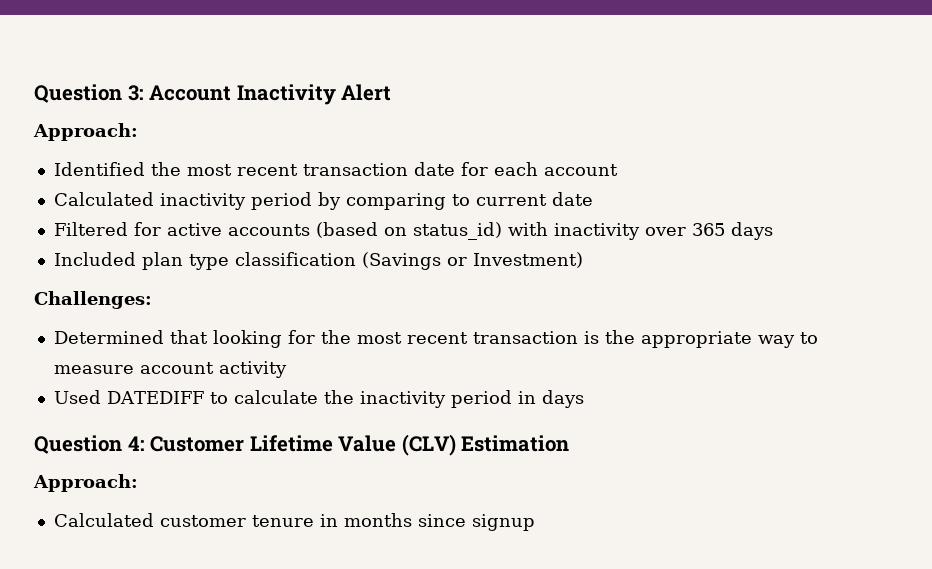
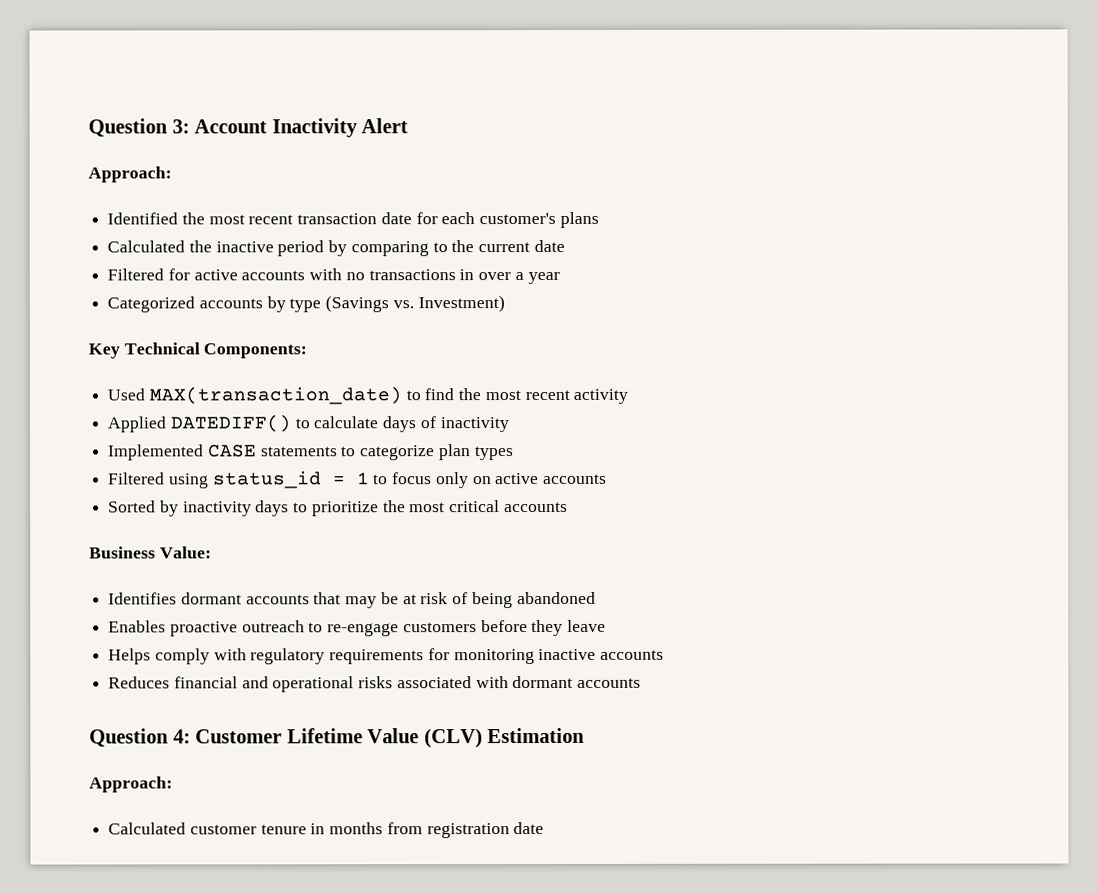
- Identified the most recent transaction date for each account
- Calculated inactivity period by comparing to current date
+ Identified the most recent transaction date for each customer's plans
+ Calculated the inactive period by comparing to the current date
- Filtered for active accounts (based on status_id) with inactivity over 365 days
- Included plan type classification (Savings or Investment)
- Challenges:
- Determined that looking for the most recent transaction is the appropriate way to measure account activity
- Used DATEDIFF to calculate the inactivity period in days
+ Filtered for active accounts with no transactions in over a year
+ Categorized accounts by type (Savings vs. Investment)
+ Key Technical Components:
+ Used MAX(transaction_date) to find the most recent activity
+ Applied DATEDIFF() to calculate days of inactivity
+ Implemented CASE statements to categorize plan types
+ Filtered using status_id = 1 to focus only on active accounts
+ Sorted by inactivity days to prioritize the most critical accounts
+ Business Value:
+ Identifies dormant accounts that may be at risk of being abandoned
+ Enables proactive outreach to re-engage customers before they leave
+ Helps comply with regulatory requirements for monitoring inactive accounts
+ Reduces financial and operational risks associated with dormant accounts
- Calculated customer tenure in months since signup
+ Calculated customer tenure in months from registration date

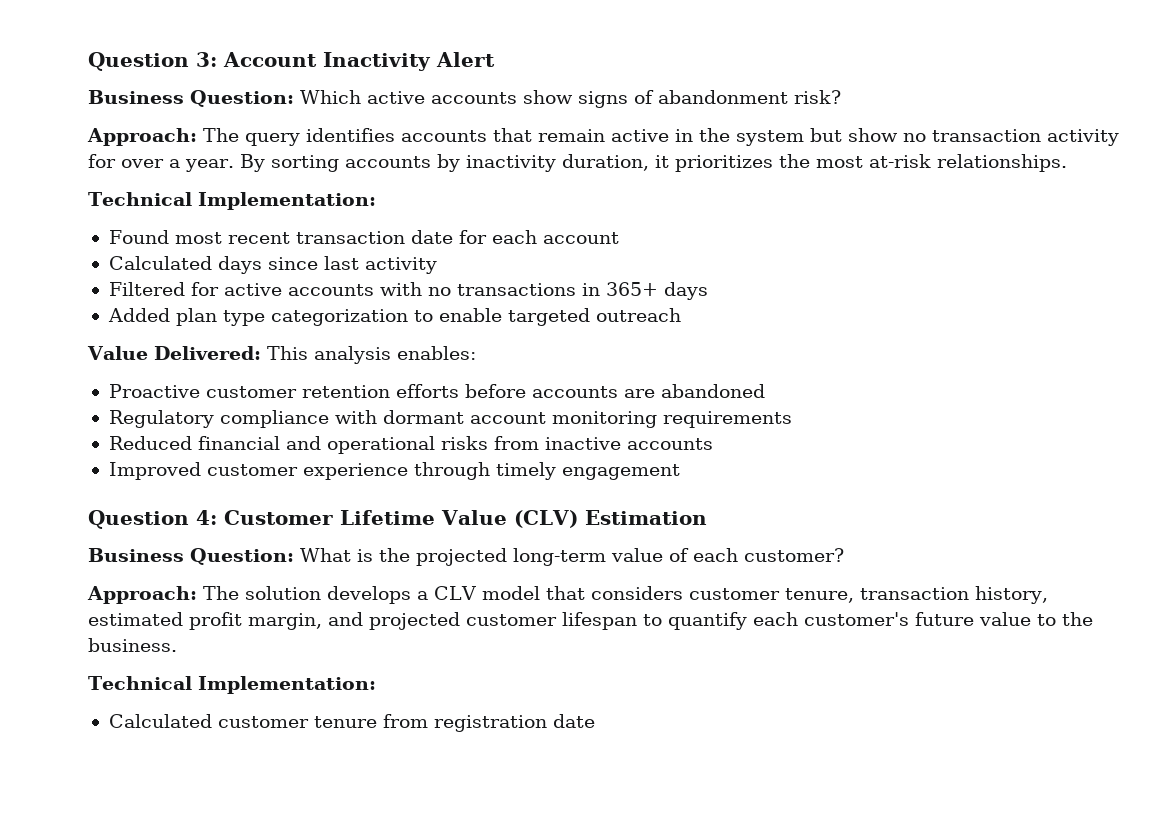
  Question 3: Account Inactivity Alert
- Approach:
- Identified the most recent transaction date for each customer's plans
- Calculated the inactive period by comparing to the current date
+ Business Question: Which active accounts show signs of abandonment risk?
+ Approach: The query identifies accounts that remain active in the system but show no transaction activity for over a year. By sorting accounts by inactivity duration, it prioritizes the most at-risk relationships.
+ Technical Implementation:
+ Found most recent transaction date for each account
+ Calculated days since last activity
- Filtered for active accounts with no transactions in over a year
- Categorized accounts by type (Savings vs. Investment)
- Key Technical Components:
- Used MAX(transaction_date) to find the most recent activity
- Applied DATEDIFF() to calculate days of inactivity
- Implemented CASE statements to categorize plan types
- Filtered using status_id = 1 to focus only on active accounts
- Sorted by inactivity days to prioritize the most critical accounts
- Business Value:
- Identifies dormant accounts that may be at risk of being abandoned
- Enables proactive outreach to re-engage customers before they leave
- Helps comply with regulatory requirements for monitoring inactive accounts
- Reduces financial and operational risks associated with dormant accounts
+ Filtered for active accounts with no transactions in 365+ days
+ Added plan type categorization to enable targeted outreach
+ Value Delivered: This analysis enables:
+ Proactive customer retention efforts before accounts are abandoned
+ Regulatory compliance with dormant account monitoring requirements
+ Reduced financial and operational risks from inactive accounts
+ Improved customer experience through timely engagement
  Question 4: Customer Lifetime Value (CLV) Estimation
- Approach:
+ Business Question: What is the projected long-term value of each customer?
+ Approach: The solution develops a CLV model that considers customer tenure, transaction history, estimated profit margin, and projected customer lifespan to quantify each customer's future value to the business.
+ Technical Implementation:
- Calculated customer tenure in months from registration date
+ Calculated customer tenure from registration date

